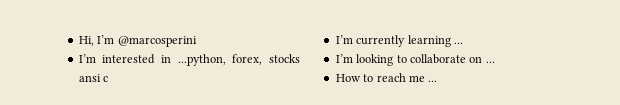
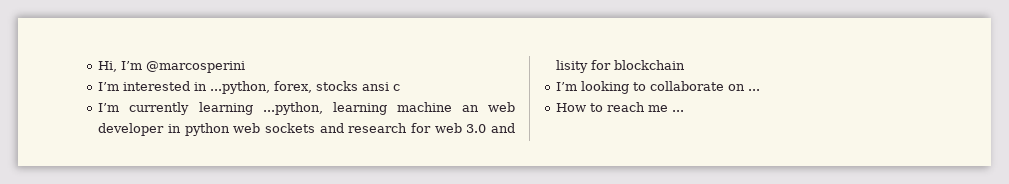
- I’m currently learning ...
+ I’m currently learning ...python, learning machine an web developer in python web sockets and research for web 3.0 and lisity for blockchain

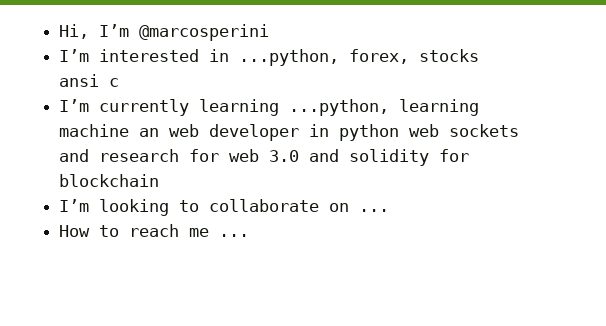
- I’m currently learning ...python, learning machine an web developer in python web sockets and research for web 3.0 and lisity for blockchain
+ I’m currently learning ...python, learning machine an web developer in python web sockets and research for web 3.0 and solidity for blockchain

